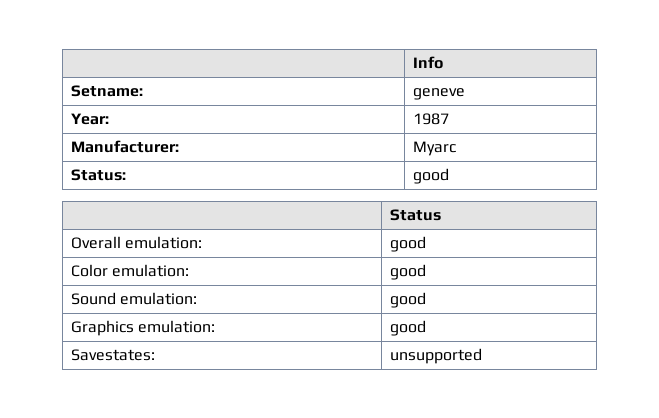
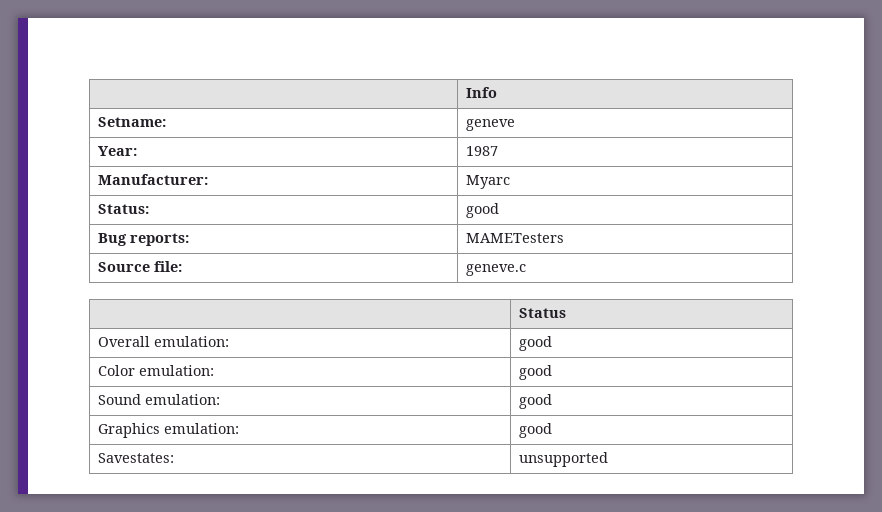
+ Bug reports: | MAMETesters
+ Source file: | geneve.c

